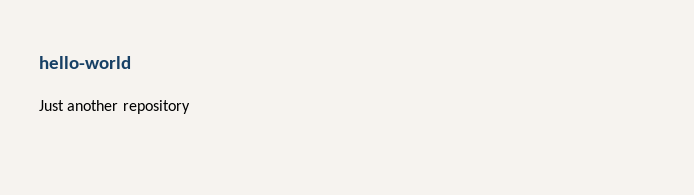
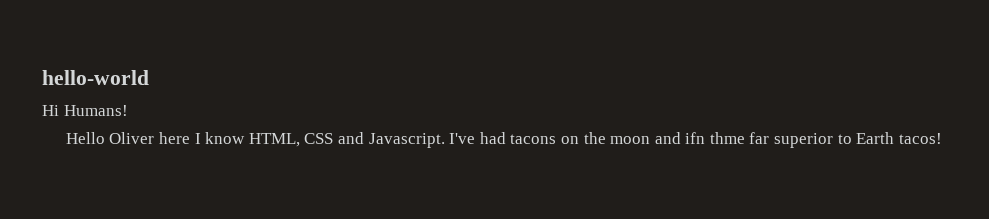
- Just another repository
+ Hi Humans!
+ Hello Oliver here I know HTML, CSS and Javascript. I've had tacons on the moon and ifn thme far superior to Earth tacos!

